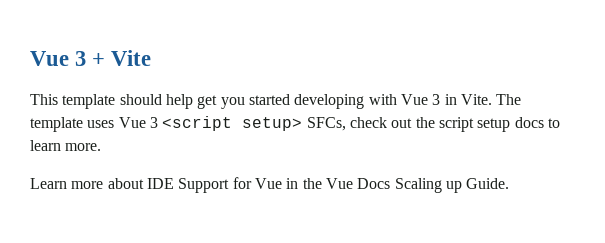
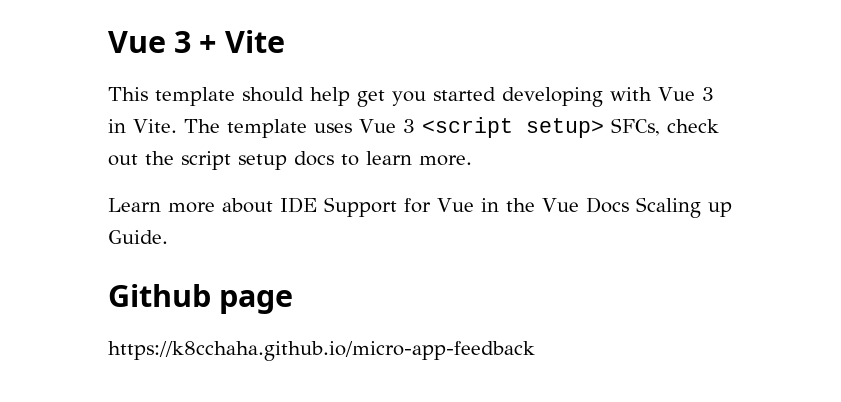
+ Github page
+ https://k8cchaha.github.io/micro-app-feedback

